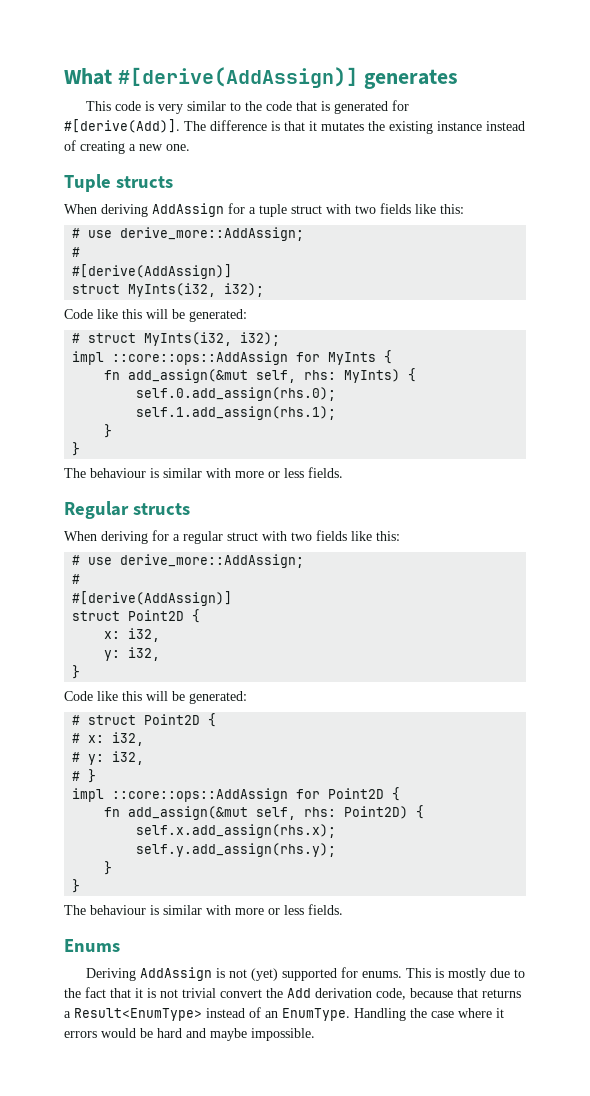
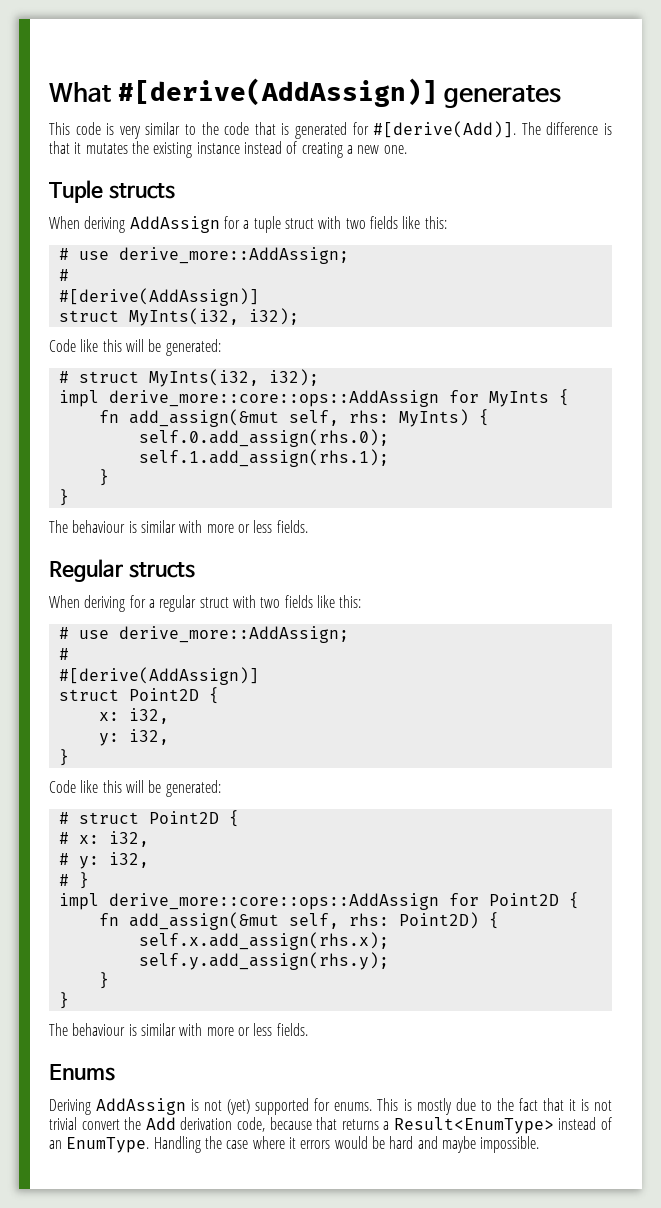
- impl ::core::ops::AddAssign for MyInts {
+ impl derive_more::core::ops::AddAssign for MyInts {
- impl ::core::ops::AddAssign for Point2D {
+ impl derive_more::core::ops::AddAssign for Point2D {

